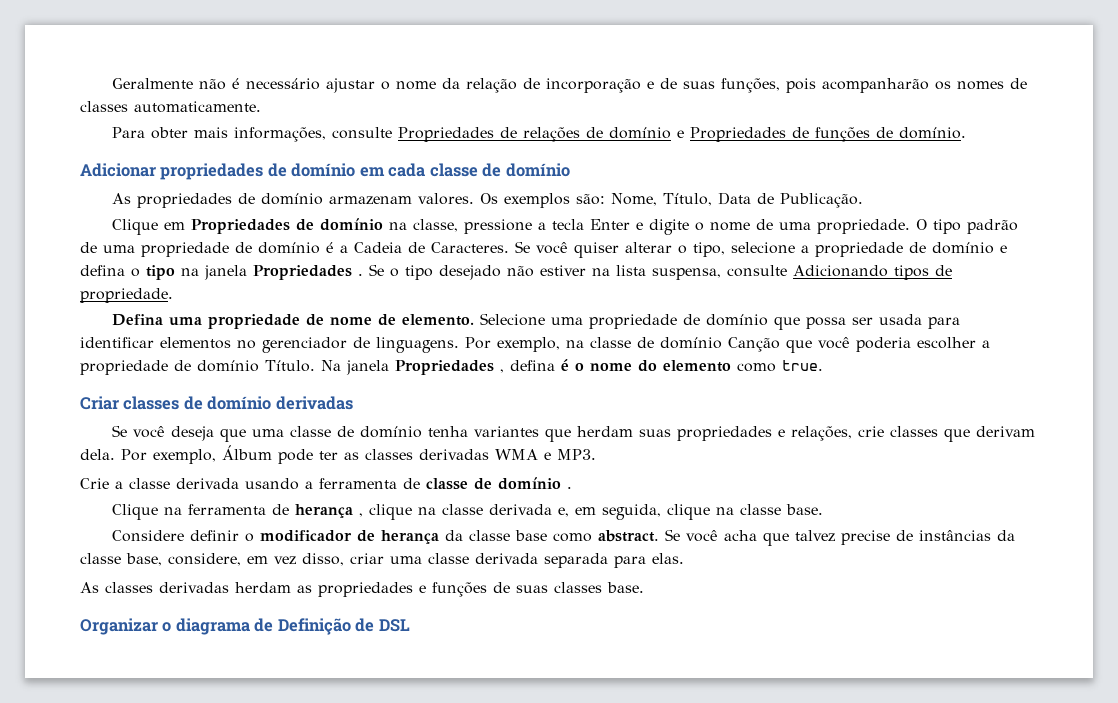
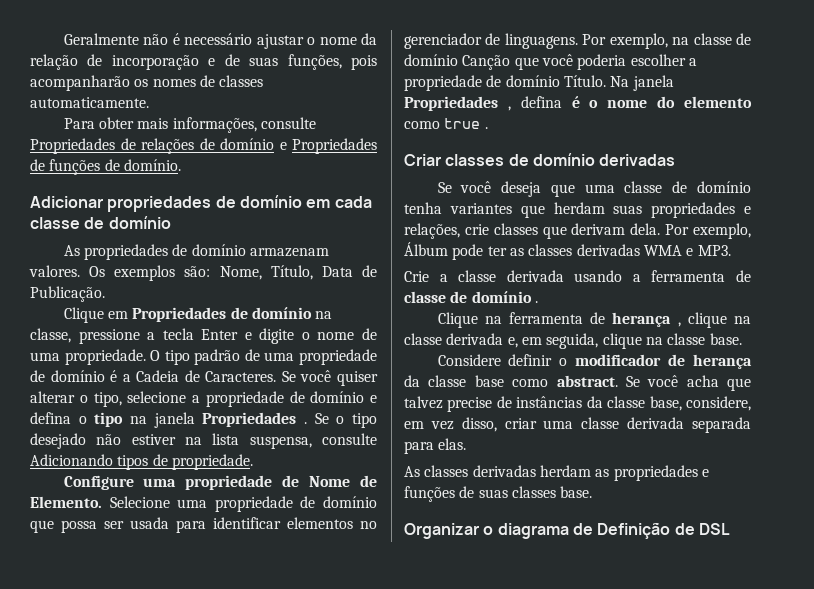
- Defina uma propriedade de nome de elemento.
+ Configure uma propriedade de Nome de Elemento.
- Na janela Propriedades , defina é o nome do elemento como true.
+ Na janela Propriedades , defina é o nome do elemento como true .

